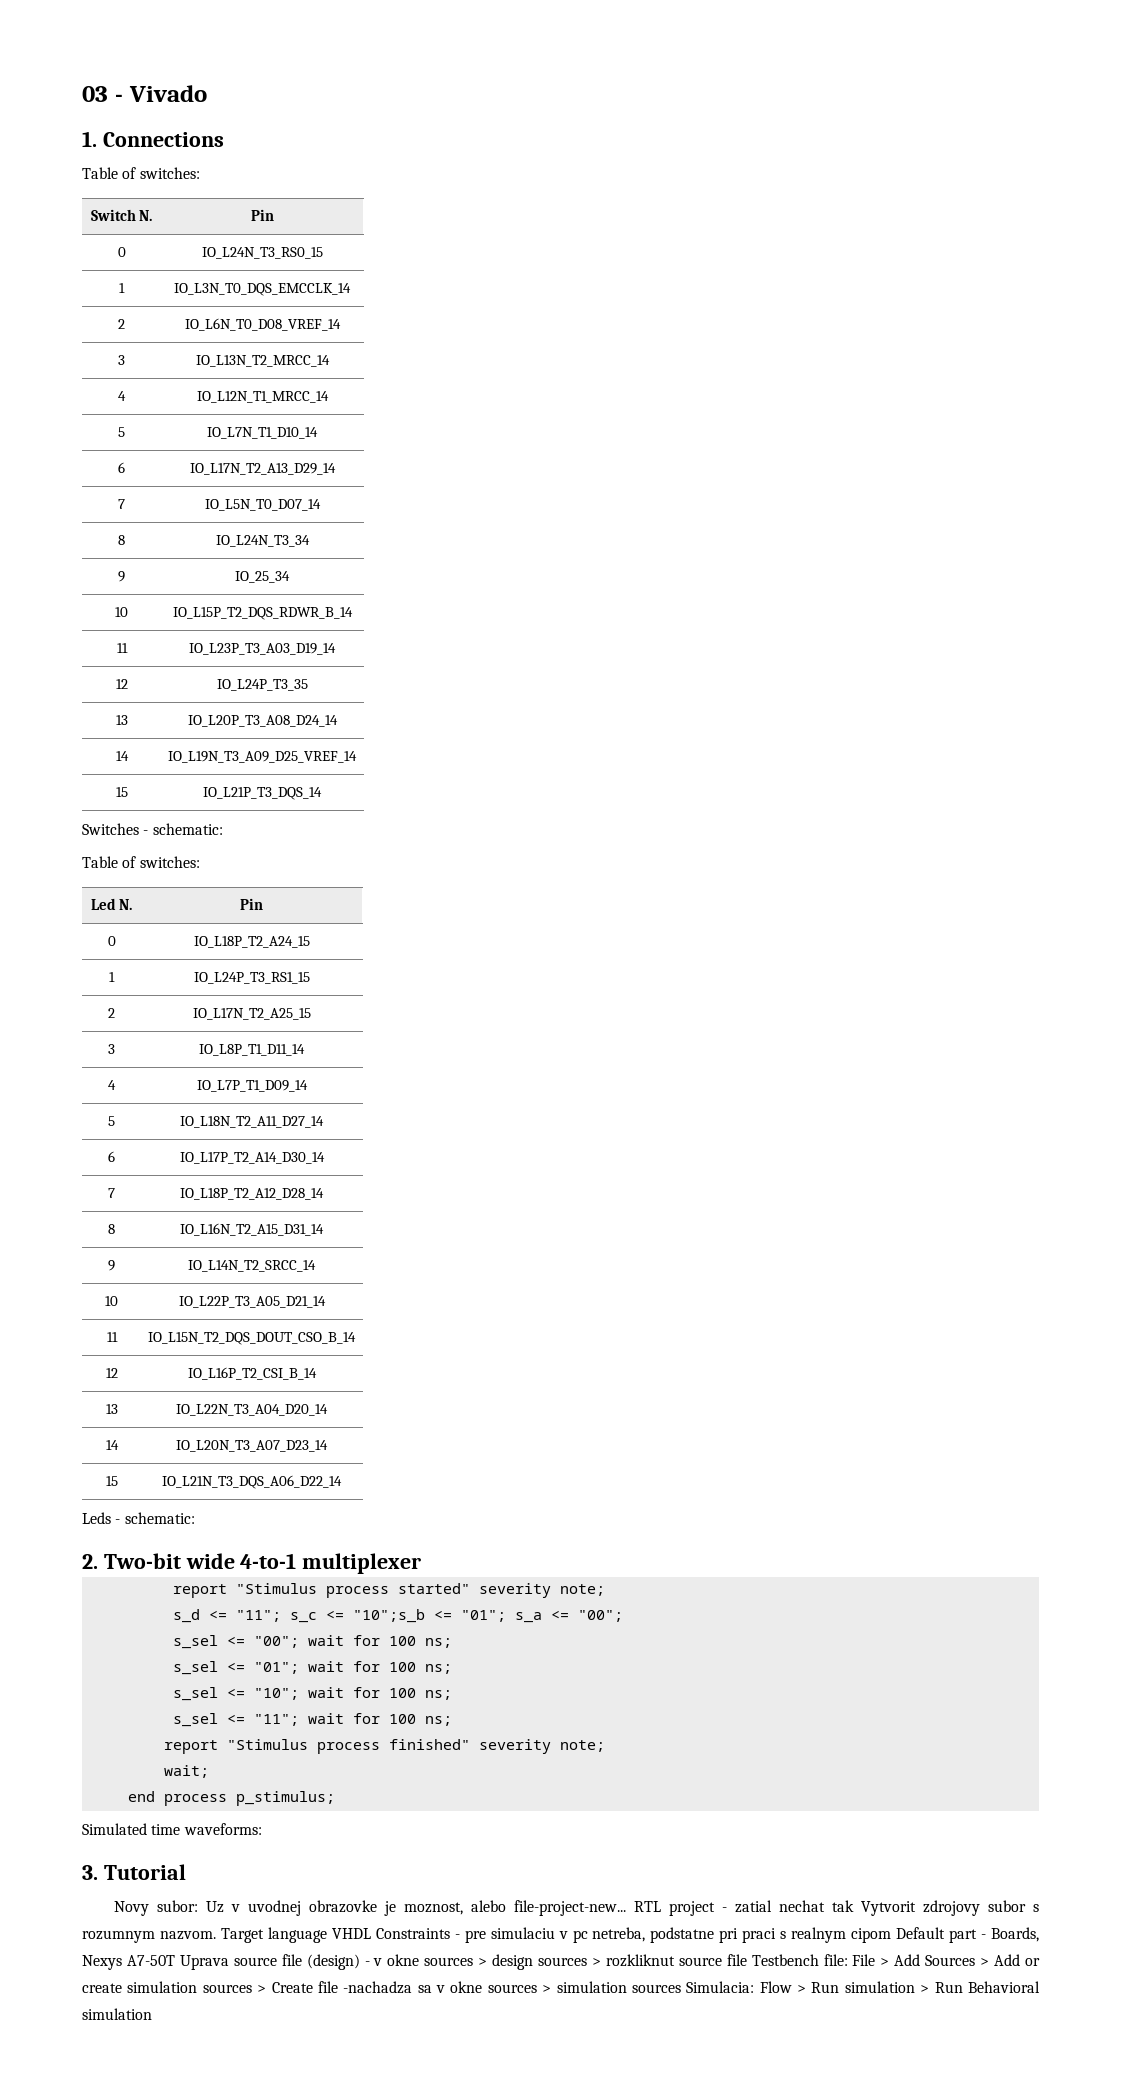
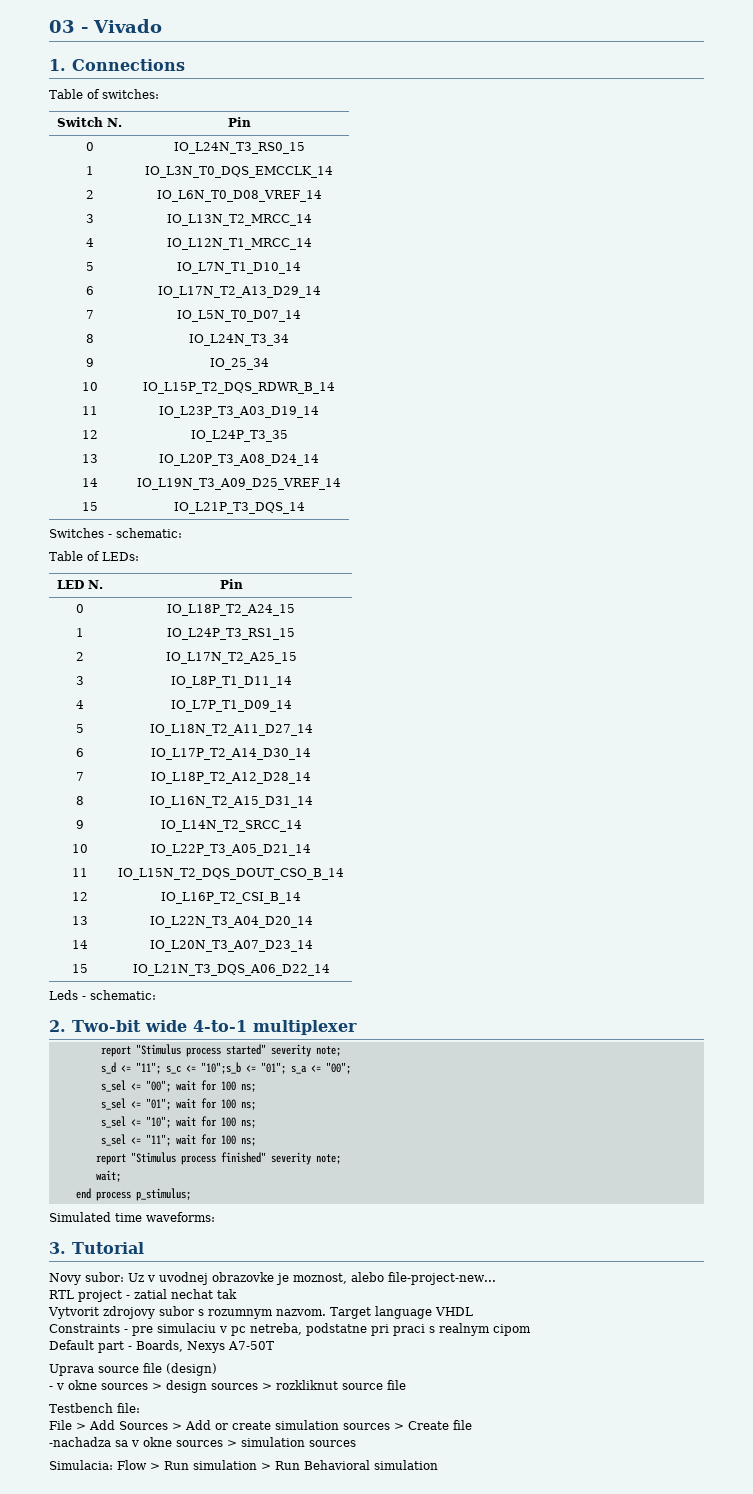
  Switches - schematic:
- Table of switches:
- Led N. | Pin
+ Table of LEDs:
+ LED N. | Pin
- Novy subor: Uz v uvodnej obrazovke je moznost, alebo file-project-new... RTL project - zatial nechat tak Vytvorit zdrojovy subor s rozumnym nazvom.
+ Novy subor: Uz v uvodnej obrazovke je moznost, alebo file-project-new...
+ RTL project - zatial nechat tak
+ Vytvorit zdrojovy subor s rozumnym nazvom.
- Target language VHDL Constraints - pre simulaciu v pc netreba, podstatne pri praci s realnym cipom Default part - Boards, Nexys A7-50T Uprava source file (design) - v okne sources > design sources > rozkliknut source file Testbench file: File > Add Sources > Add or create simulation sources > Create file -nachadza sa v okne sources > simulation sources Simulacia:
+ Target language VHDL
+ Constraints - pre simulaciu v pc netreba, podstatne pri praci s realnym cipom
+ Default part - Boards, Nexys A7-50T
+ Uprava source file (design)
+ - v okne sources > design sources > rozkliknut source file
+ Testbench file:
+ File > Add Sources > Add or create simulation sources > Create file
+ -nachadza sa v okne sources > simulation sources
+ Simulacia:

